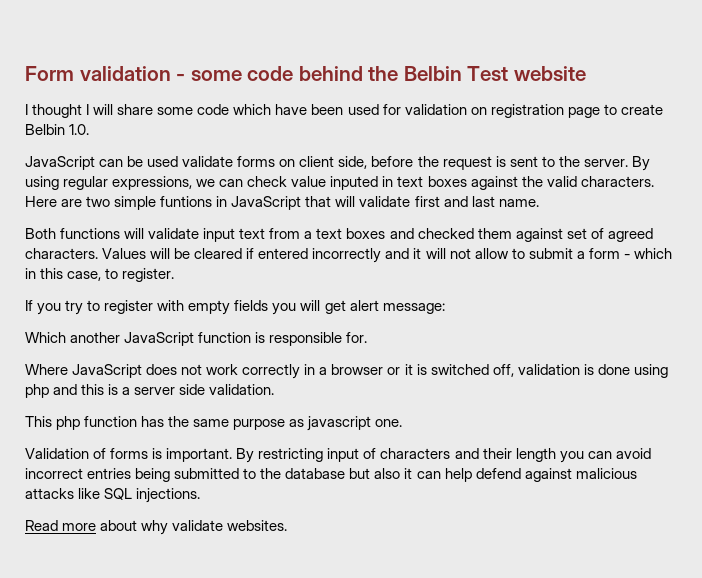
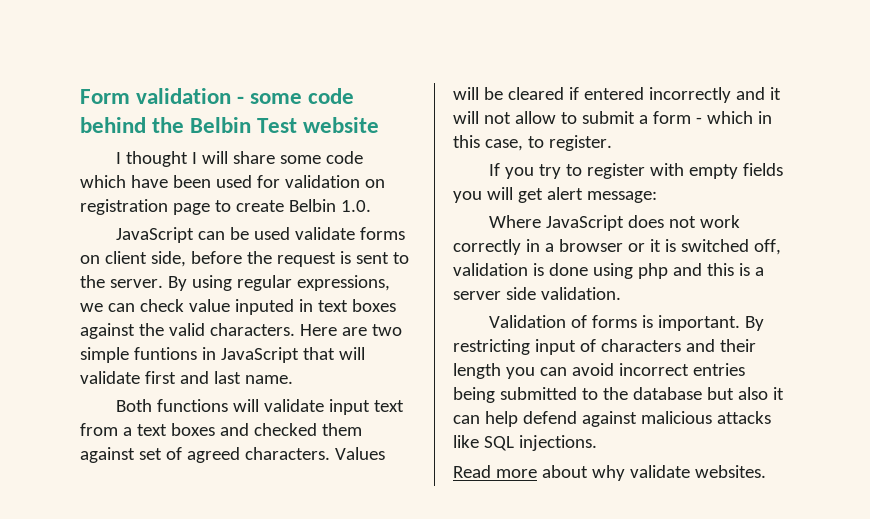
- Which another JavaScript function is responsible for.
- This php function has the same purpose as javascript one.

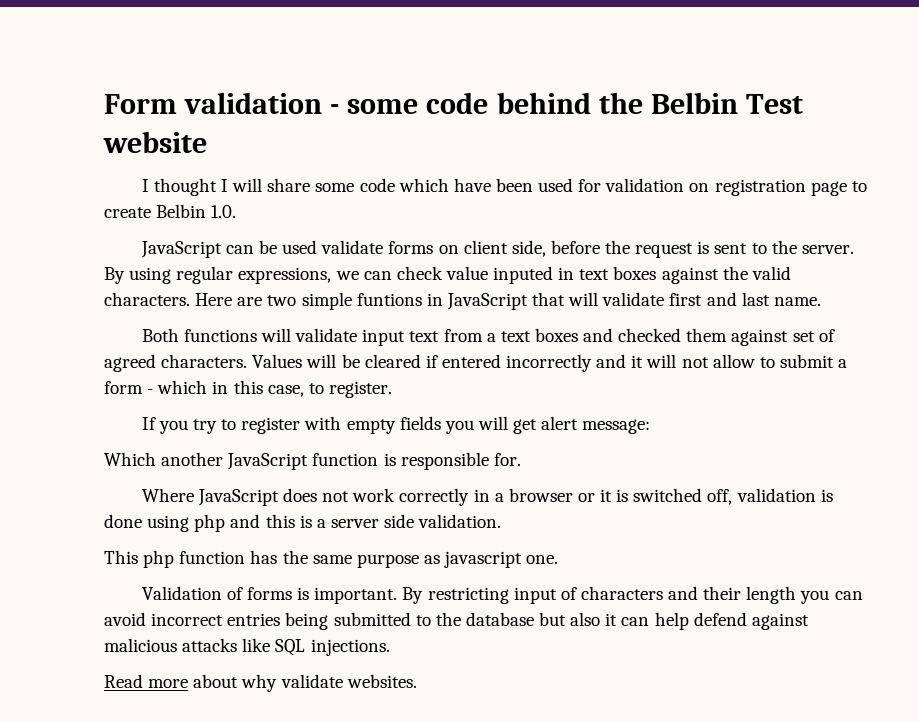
+ Which another JavaScript function is responsible for.
+ This php function has the same purpose as javascript one.

